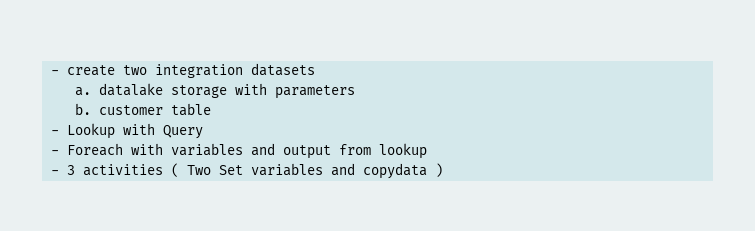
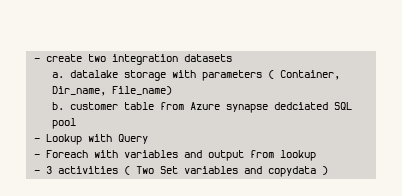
- a. datalake storage with parameters
+ a. datalake storage with parameters ( Container, Dir_name, File_name)
- b. customer table
+ b. customer table from Azure synapse dedciated SQL pool

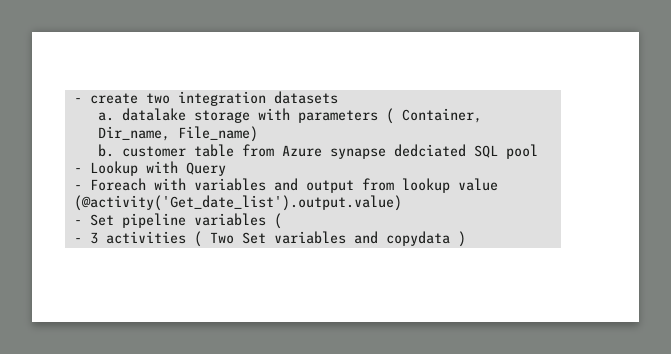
- - Foreach with variables and output from lookup
+ - Foreach with variables and output from lookup value (@activity('Get_date_list').output.value)
+ - Set pipeline variables (

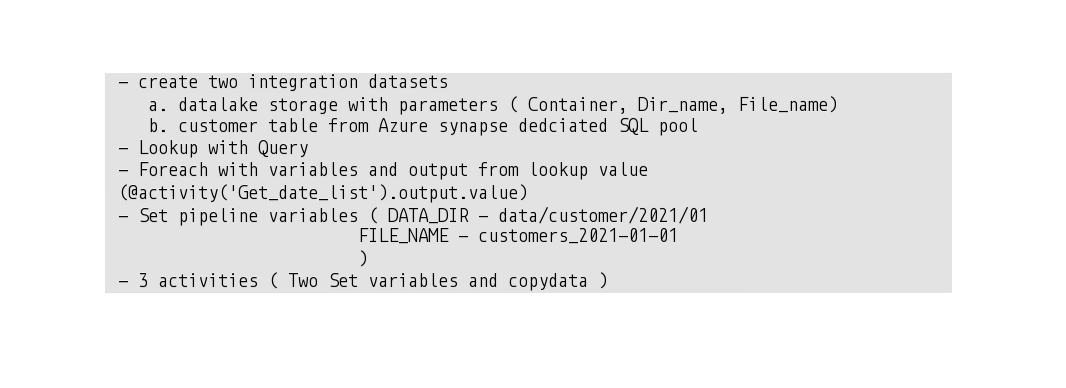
- - Set pipeline variables (
+ - Set pipeline variables ( DATA_DIR - data/customer/2021/01
+ FILE_NAME - customers_2021-01-01
+ )

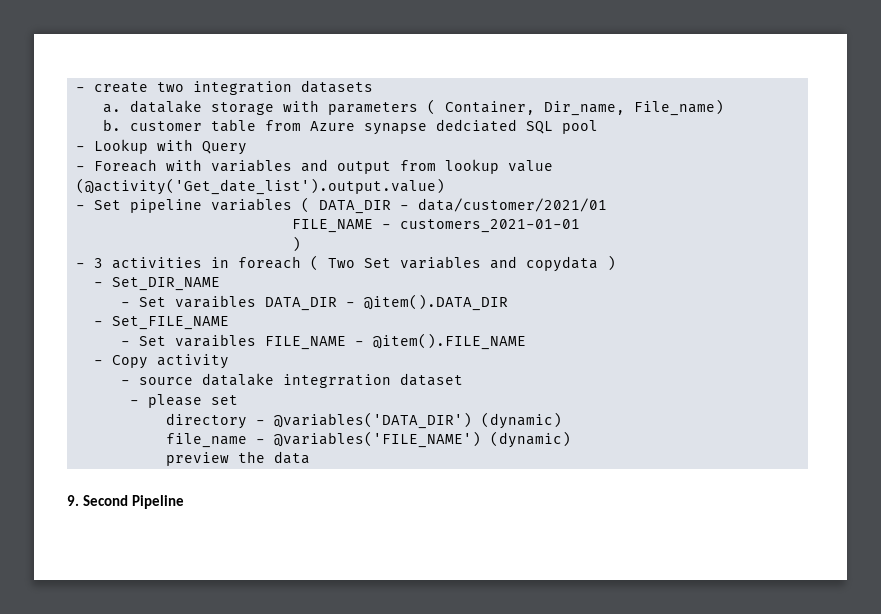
- - 3 activities ( Two Set variables and copydata )
+ - 3 activities in foreach ( Two Set variables and copydata )
+ - Set_DIR_NAME
+ - Set varaibles DATA_DIR - @item().DATA_DIR
+ - Set_FILE_NAME
+ - Set varaibles FILE_NAME - @item().FILE_NAME
+ - Copy activity
+ - source datalake integrration dataset
+ - please set
+ directory - @variables('DATA_DIR') (dynamic)
+ file_name - @variables('FILE_NAME') (dynamic)
+ preview the data
+ 9. Second Pipeline

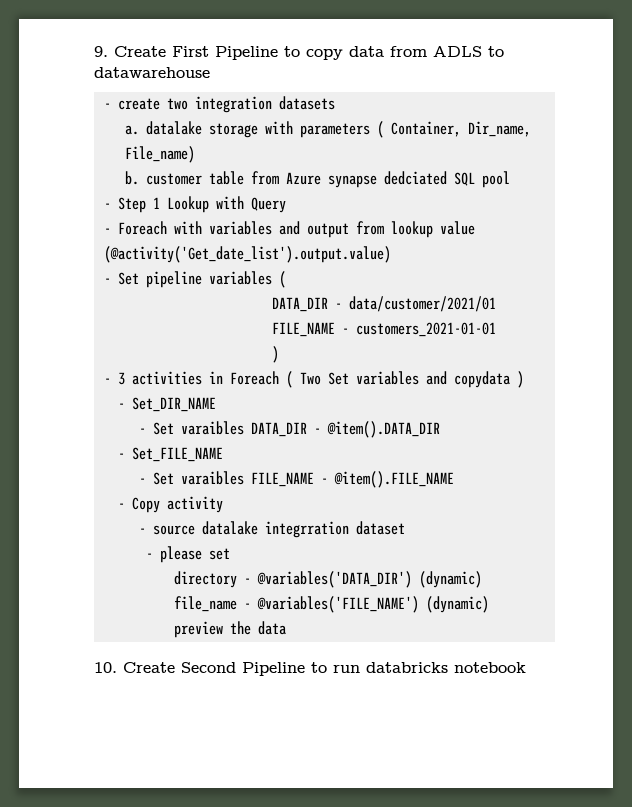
+ 9. Create First Pipeline to copy data from ADLS to datawarehouse
- - Lookup with Query
+ - Step 1 Lookup with Query
- - Set pipeline variables ( DATA_DIR - data/customer/2021/01
+ - Set pipeline variables (
+ DATA_DIR - data/customer/2021/01
- - 3 activities in foreach ( Two Set variables and copydata )
+ - 3 activities in Foreach ( Two Set variables and copydata )
- 9. Second Pipeline
+ 10. Create Second Pipeline to run databricks notebook

